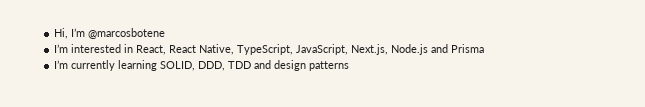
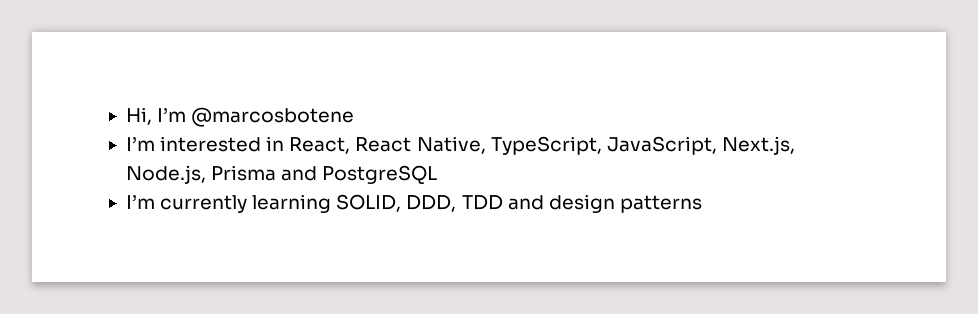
- I’m interested in React, React Native, TypeScript, JavaScript, Next.js, Node.js and Prisma
+ I’m interested in React, React Native, TypeScript, JavaScript, Next.js, Node.js, Prisma and PostgreSQL

